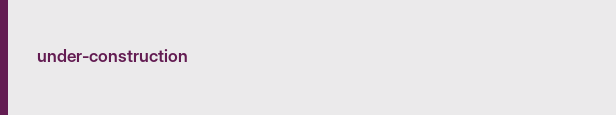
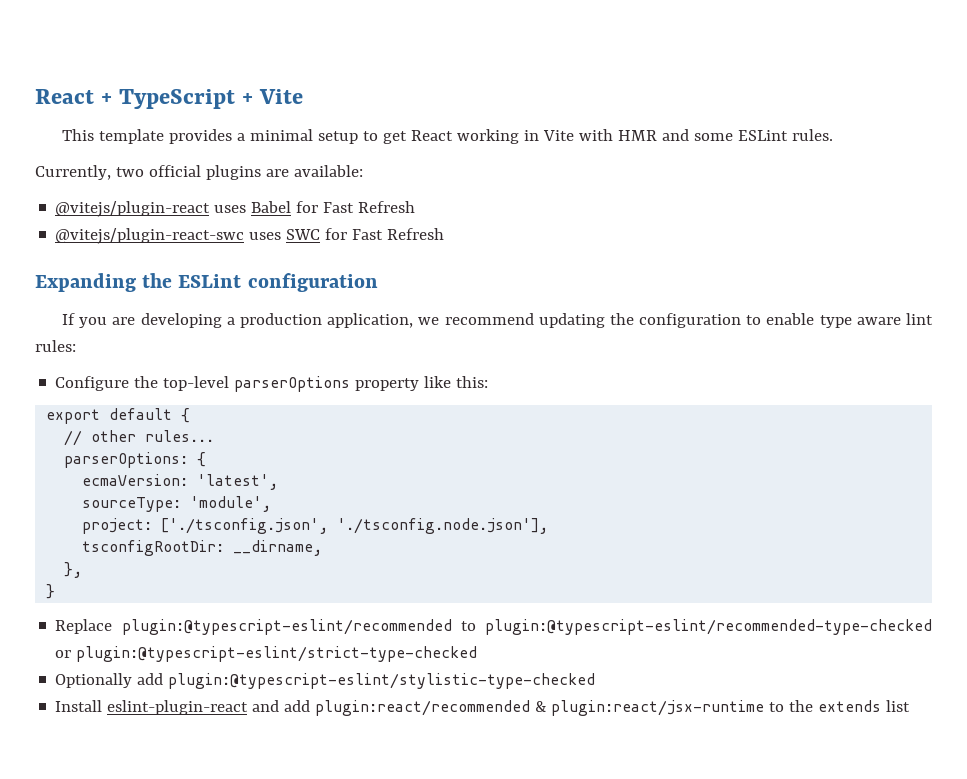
- under-construction
+ React + TypeScript + Vite
+ This template provides a minimal setup to get React working in Vite with HMR and some ESLint rules.
+ Currently, two official plugins are available:
+ @vitejs/plugin-react uses Babel for Fast Refresh
+ @vitejs/plugin-react-swc uses SWC for Fast Refresh
+ Expanding the ESLint configuration
+ If you are developing a production application, we recommend updating the configuration to enable type aware lint rules:
+ Configure the top-level parserOptions property like this:
+ export default {
+ // other rules...
+ parserOptions: {
+ ecmaVersion: 'latest',
+ sourceType: 'module',
+ project: ['./tsconfig.json', './tsconfig.node.json'],
+ tsconfigRootDir: __dirname,
+ },
+ }
+ Replace plugin:@typescript-eslint/recommended to plugin:@typescript-eslint/recommended-type-checked or plugin:@typescript-eslint/strict-type-checked
+ Optionally add plugin:@typescript-eslint/stylistic-type-checked
+ Install eslint-plugin-react and add plugin:react/recommended & plugin:react/jsx-runtime to the extends list

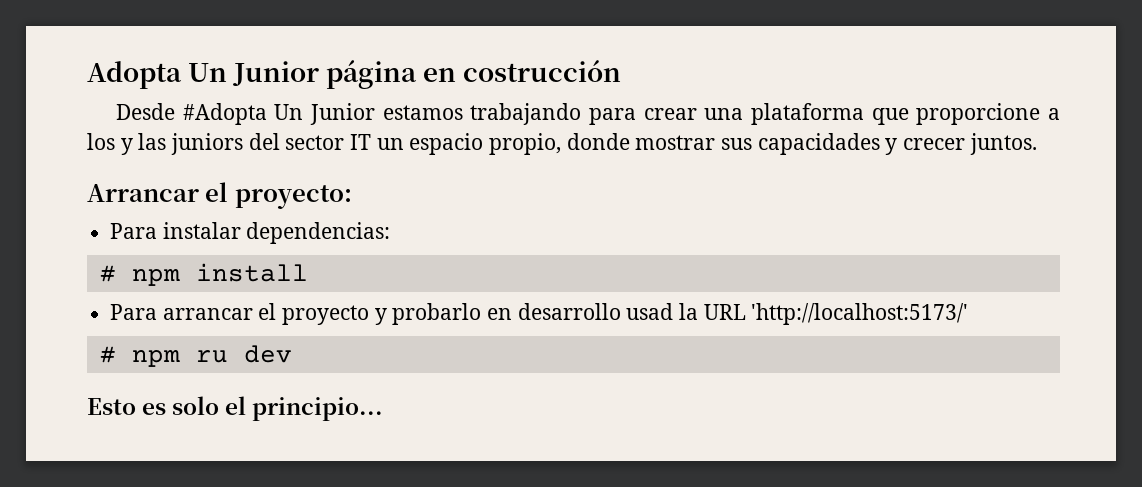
- React + TypeScript + Vite
- This template provides a minimal setup to get React working in Vite with HMR and some ESLint rules.
- Currently, two official plugins are available:
- @vitejs/plugin-react uses Babel for Fast Refresh
- @vitejs/plugin-react-swc uses SWC for Fast Refresh
- Expanding the ESLint configuration
- If you are developing a production application, we recommend updating the configuration to enable type aware lint rules:
- Configure the top-level parserOptions property like this:
- export default {
- // other rules...
- parserOptions: {
- ecmaVersion: 'latest',
- sourceType: 'module',
- project: ['./tsconfig.json', './tsconfig.node.json'],
- tsconfigRootDir: __dirname,
- },
- }
- Replace plugin:@typescript-eslint/recommended to plugin:@typescript-eslint/recommended-type-checked or plugin:@typescript-eslint/strict-type-checked
- Optionally add plugin:@typescript-eslint/stylistic-type-checked
- Install eslint-plugin-react and add plugin:react/recommended & plugin:react/jsx-runtime to the extends list
+ Adopta Un Junior página en costrucción
+ Desde #Adopta Un Junior estamos trabajando para crear una plataforma que proporcione a los y las juniors del sector IT un espacio propio, donde mostrar sus capacidades y crecer juntos.
+ Arrancar el proyecto:
+ Para instalar dependencias:
+ # npm install
+ Para arrancar el proyecto y probarlo en desarrollo usad la URL 'http://localhost:5173/'
+ # npm ru dev
+ Esto es solo el principio...

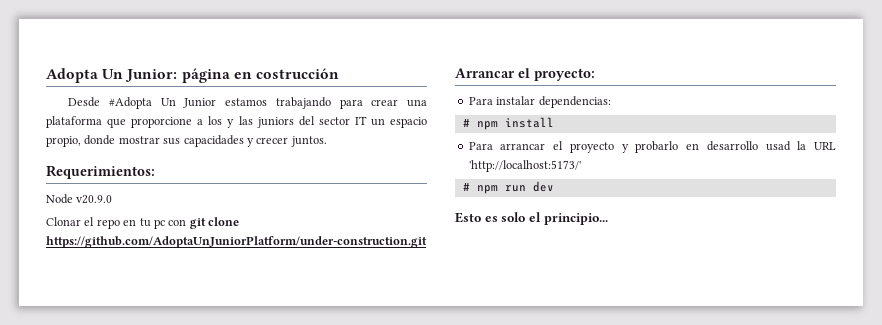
- Adopta Un Junior página en costrucción
+ Adopta Un Junior: página en costrucción
+ Requerimientos:
+ Node v20.9.0
+ Clonar el repo en tu pc con git clone https://github.com/AdoptaUnJuniorPlatform/under-construction.git
- # npm ru dev
+ # npm run dev

